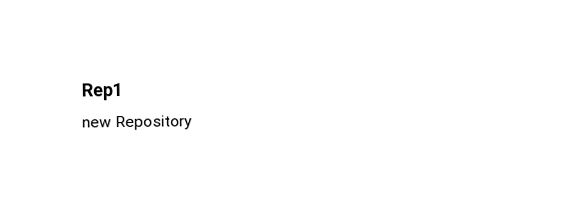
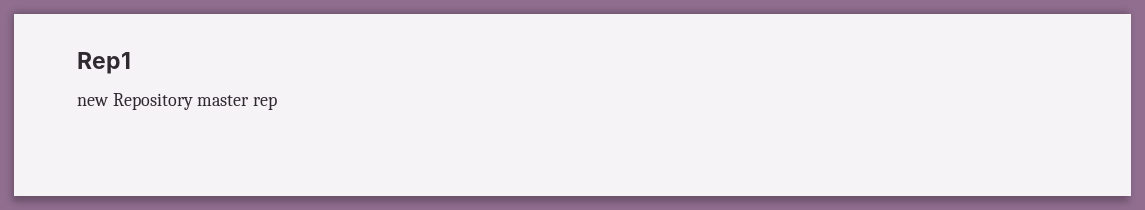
- new Repository
+ new Repository master rep

